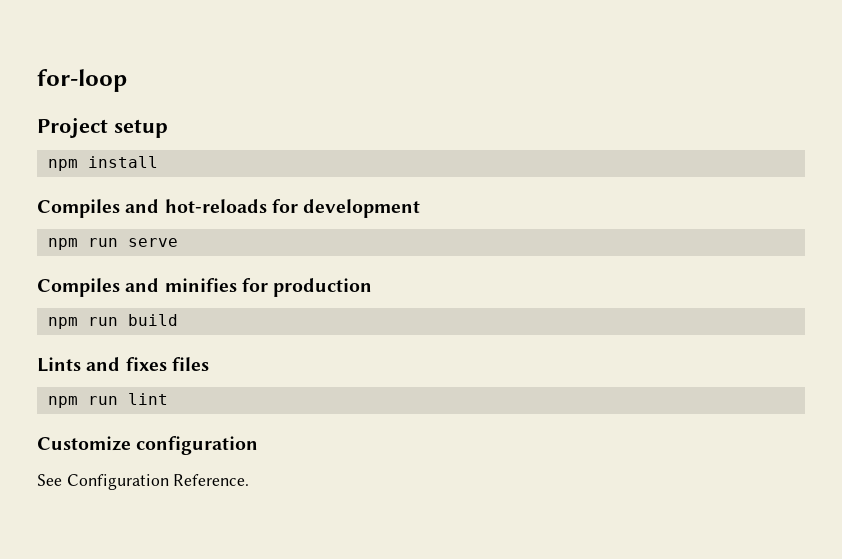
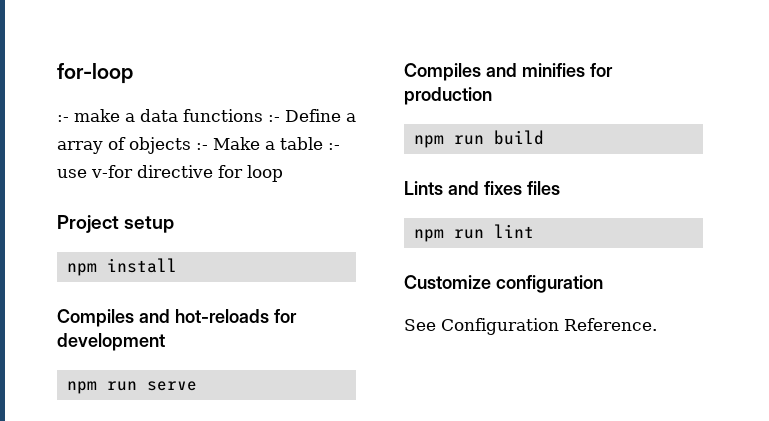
+ :- make a data functions :- Define a array of objects :- Make a table :- use v-for directive for loop

